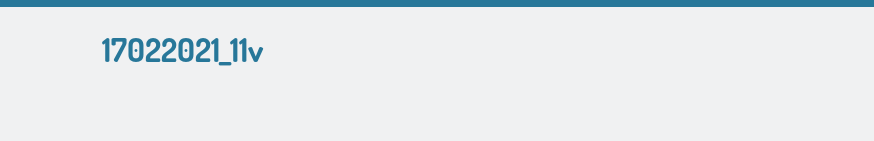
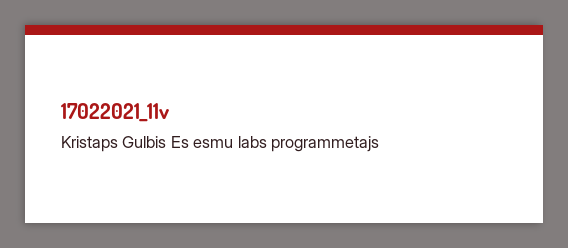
+ Kristaps Gulbis Es esmu labs programmetajs

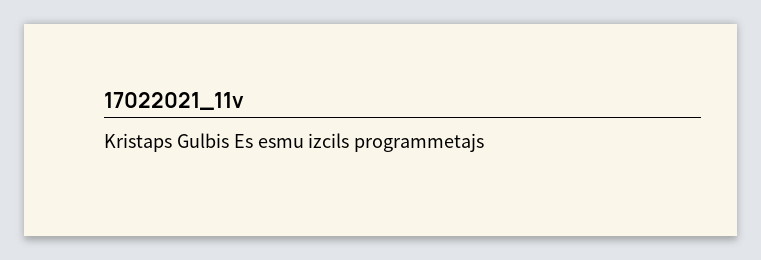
- Kristaps Gulbis Es esmu labs programmetajs
+ Kristaps Gulbis Es esmu izcils programmetajs

